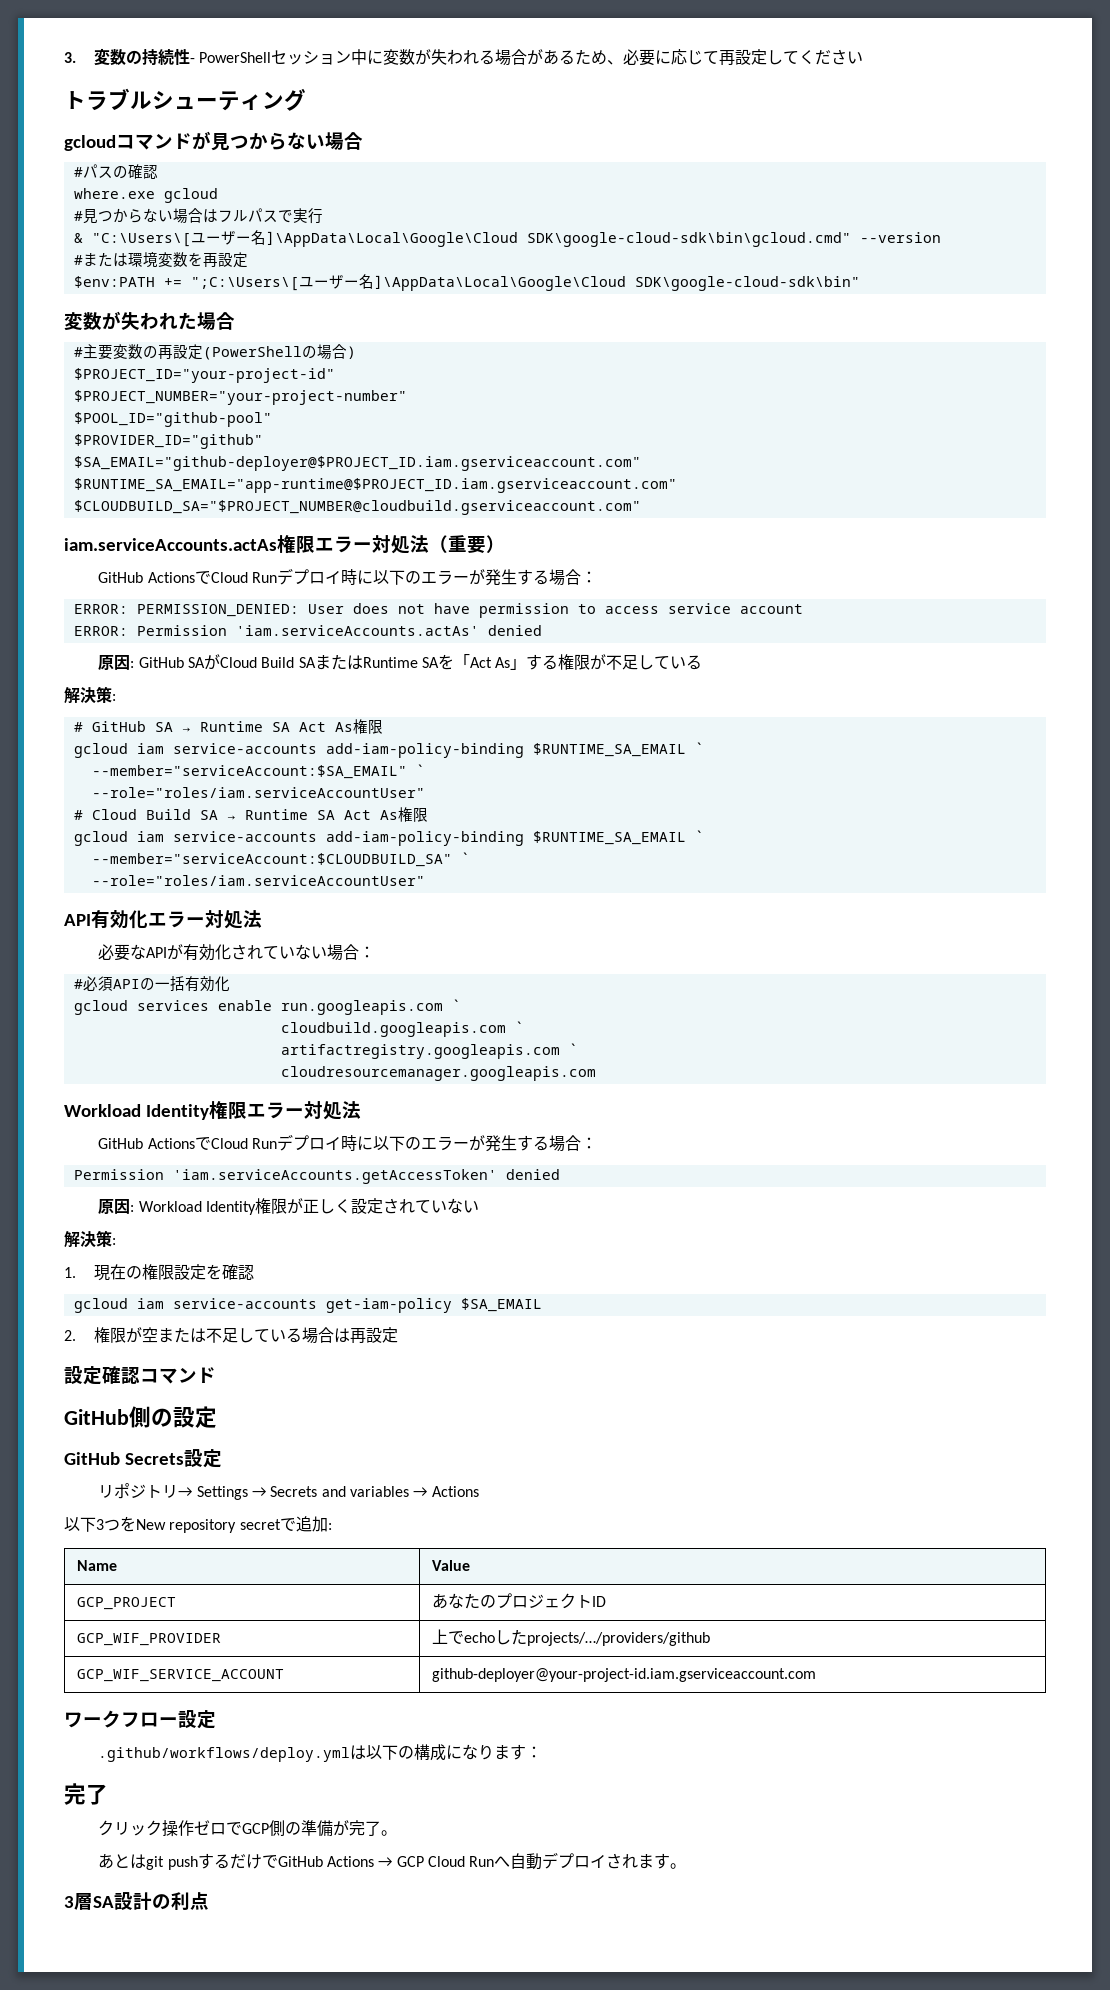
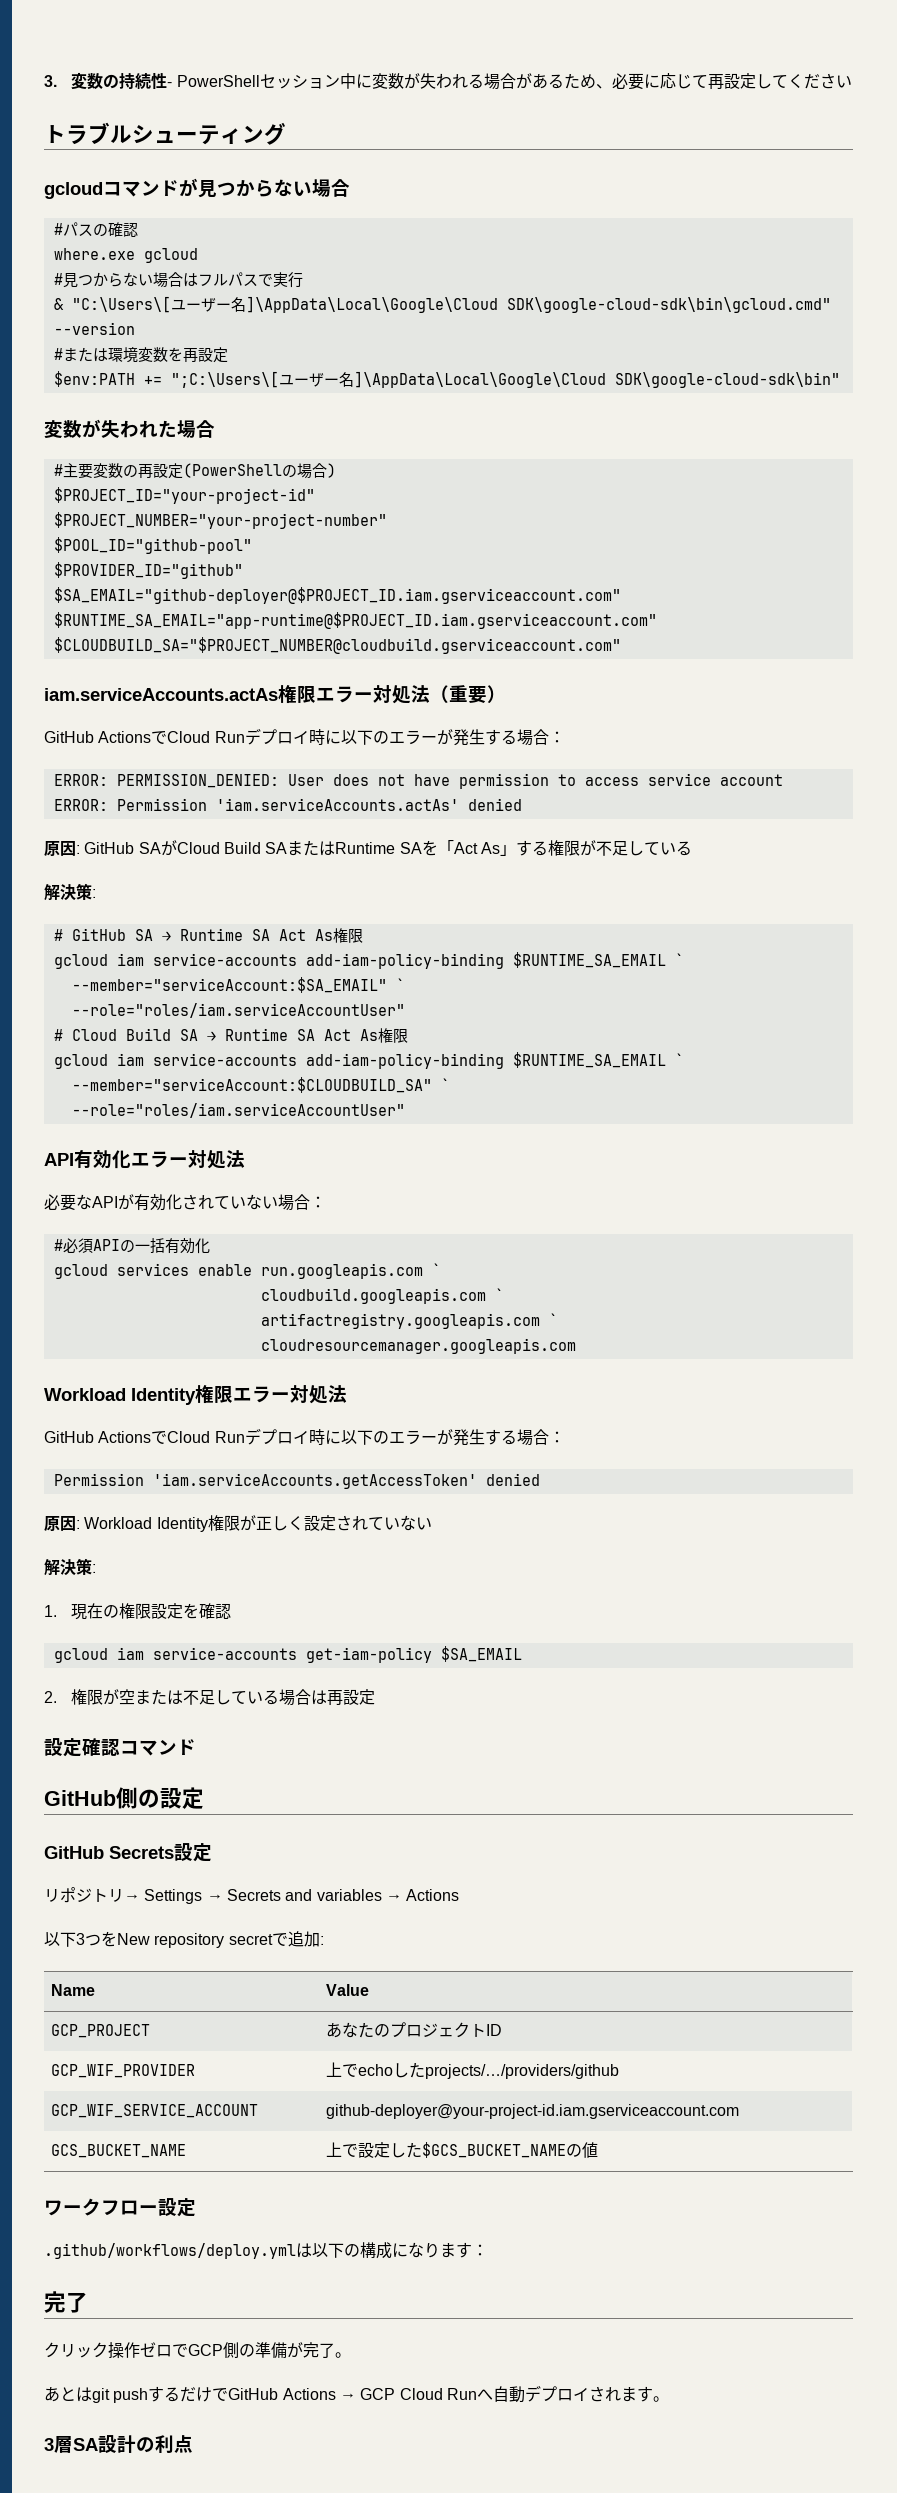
+ GCS_BUCKET_NAME | 上で設定した$GCS_BUCKET_NAMEの値

